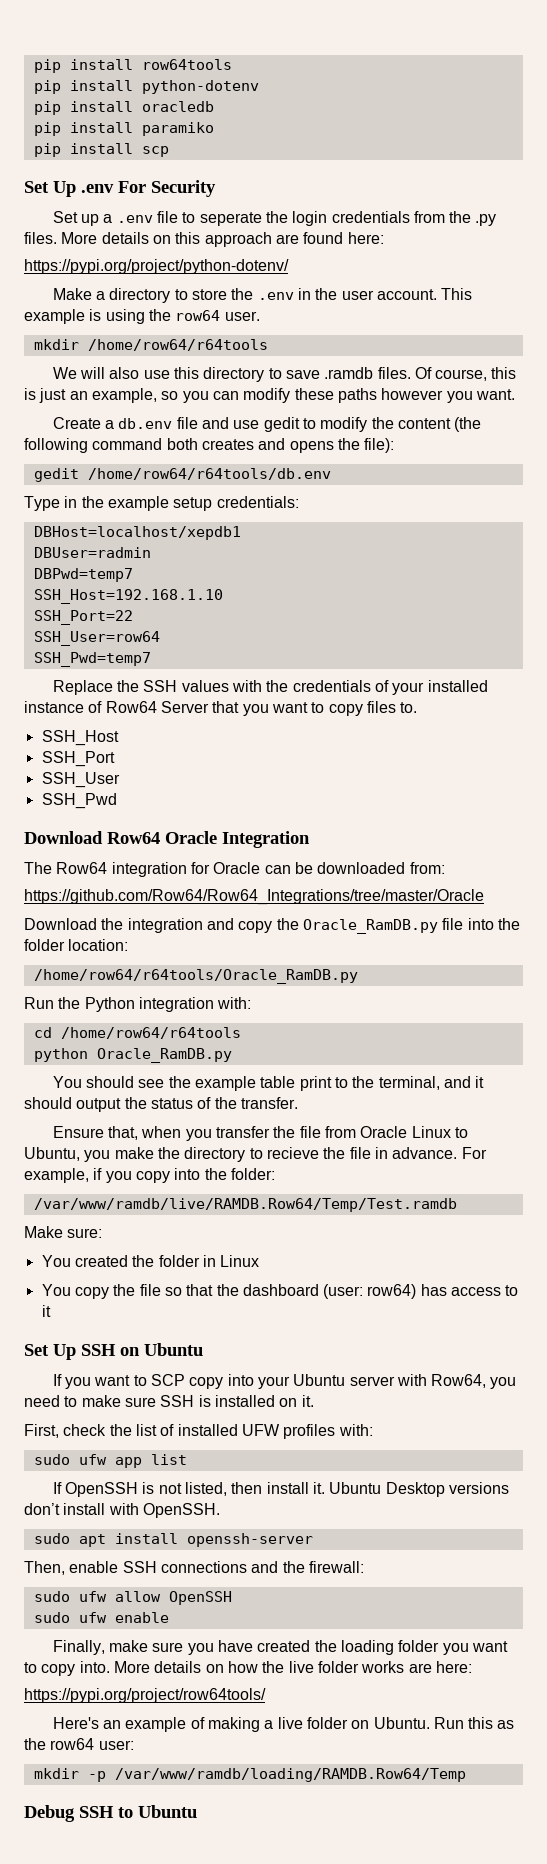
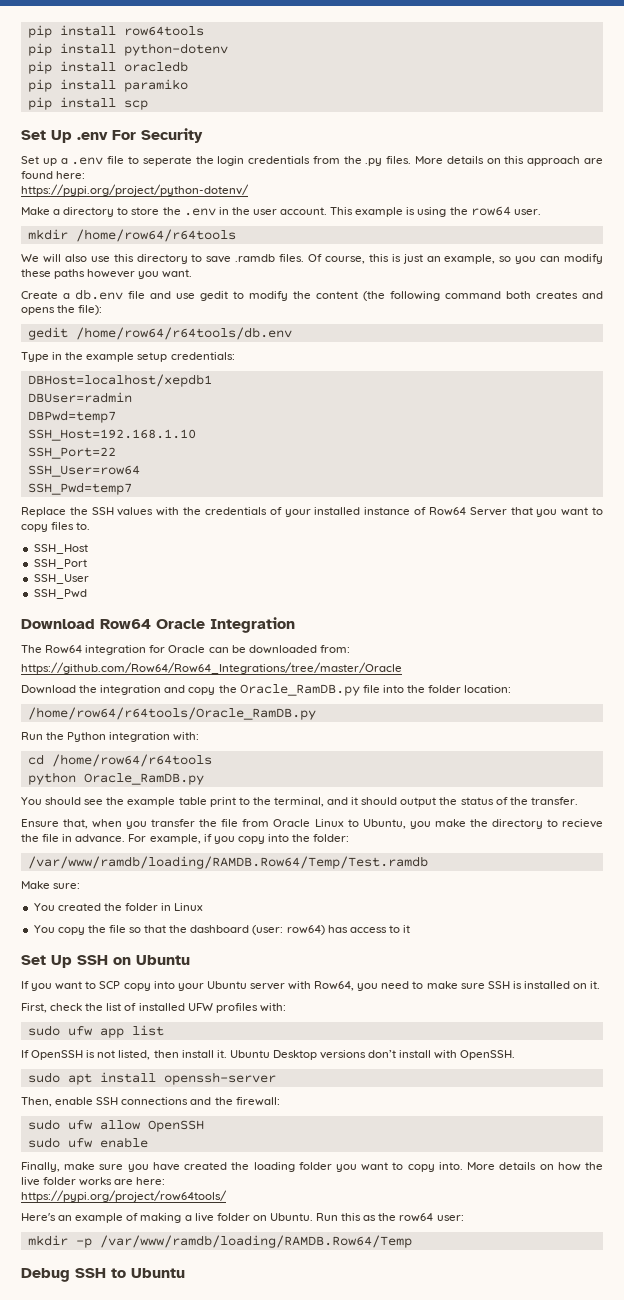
- /var/www/ramdb/live/RAMDB.Row64/Temp/Test.ramdb
+ /var/www/ramdb/loading/RAMDB.Row64/Temp/Test.ramdb

